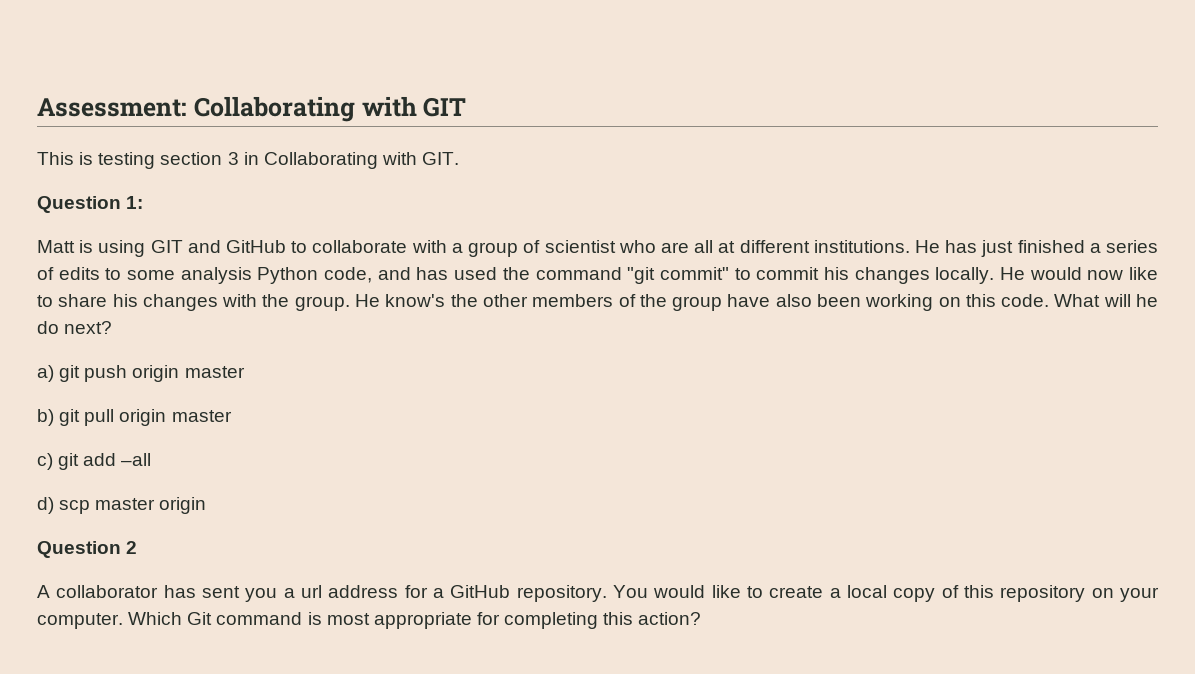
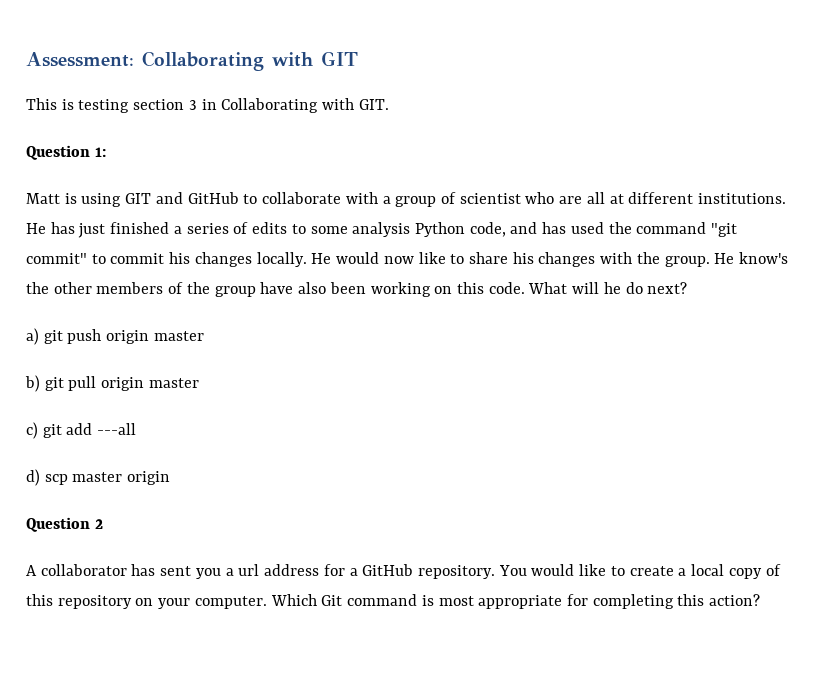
- c) git add –all
+ c) git add ---all

